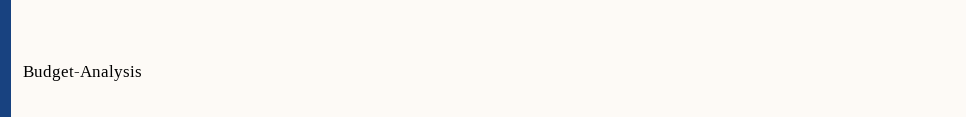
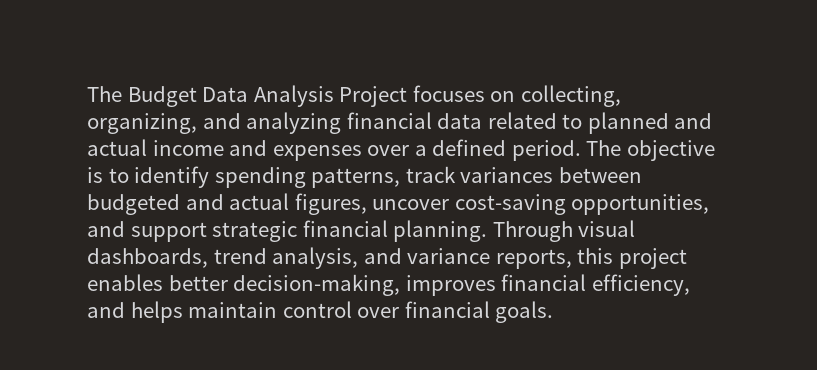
- Budget-Analysis
+ The Budget Data Analysis Project focuses on collecting, organizing, and analyzing financial data related to planned and actual income and expenses over a defined period. The objective is to identify spending patterns, track variances between budgeted and actual figures, uncover cost-saving opportunities, and support strategic financial planning. Through visual dashboards, trend analysis, and variance reports, this project enables better decision-making, improves financial efficiency, and helps maintain control over financial goals.

